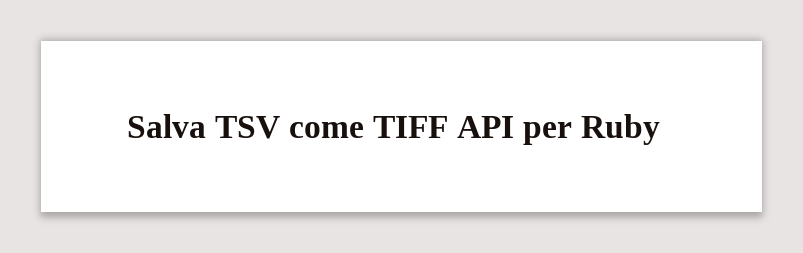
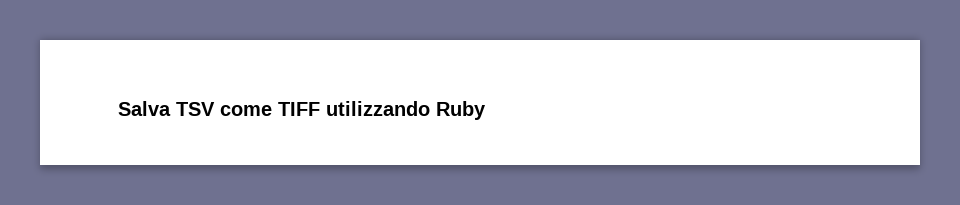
- Salva TSV come TIFF API per Ruby
+ Salva TSV come TIFF utilizzando Ruby

